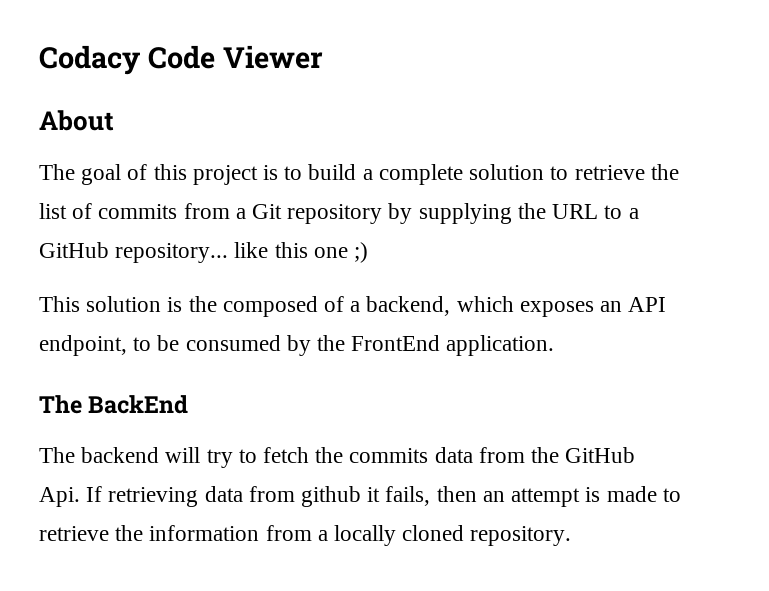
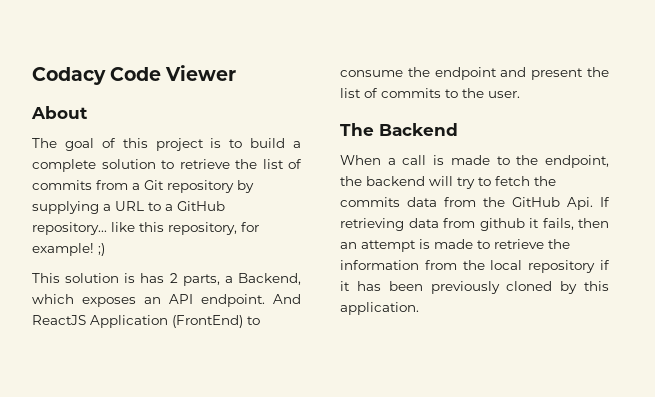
- The goal of this project is to build a complete solution to retrieve the list of commits from a Git repository by supplying the URL to a GitHub repository... like this one ;)
+ The goal of this project is to build a complete solution to retrieve the list of commits from a Git repository by supplying a URL to a GitHub repository... like this repository, for example! ;)
- This solution is the composed of a backend, which exposes an API endpoint, to be consumed by the FrontEnd application.
- The BackEnd
- The backend will try to fetch the commits data from the GitHub Api. If retrieving data from github it fails, then an attempt is made to retrieve the information from a locally cloned repository.
+ This solution is has 2 parts, a Backend, which exposes an API endpoint. And ReactJS Application (FrontEnd) to consume the endpoint and present the list of commits to the user.
+ The Backend
+ When a call is made to the endpoint, the backend will try to fetch the commits data from the GitHub Api. If retrieving data from github it fails, then an attempt is made to retrieve the information from the local repository if it has been previously cloned by this application.

